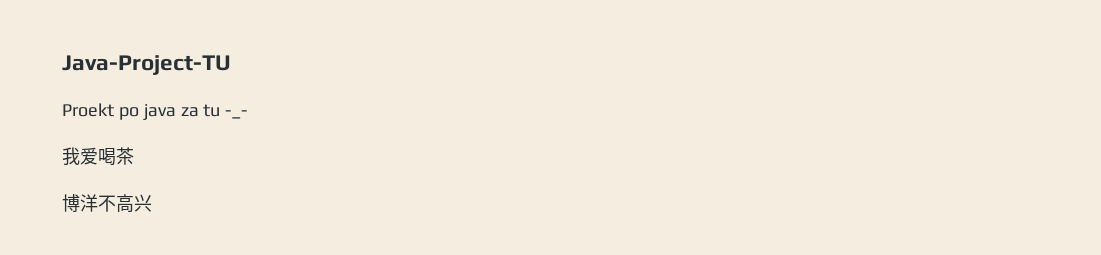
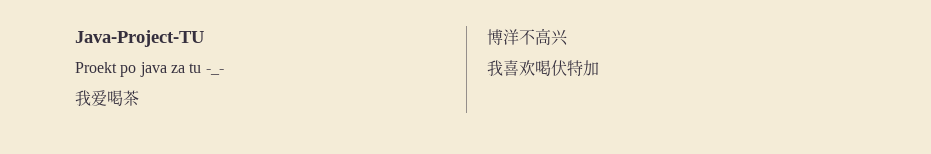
+ 我喜欢喝伏特加

